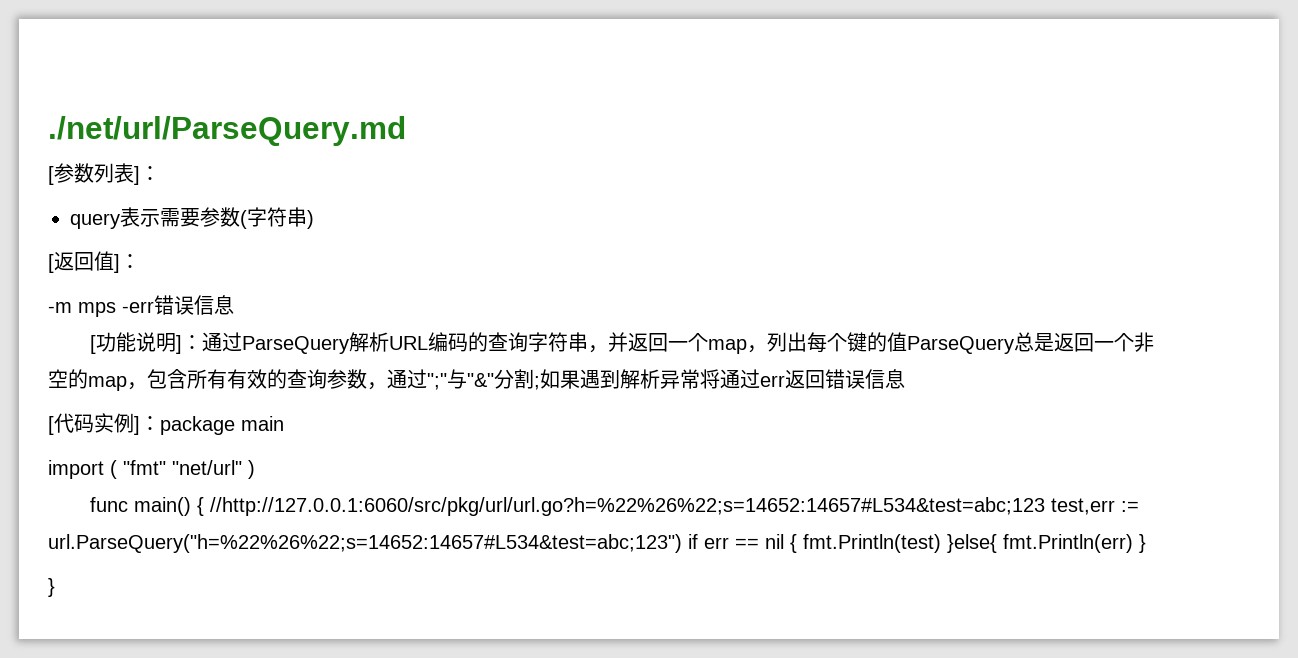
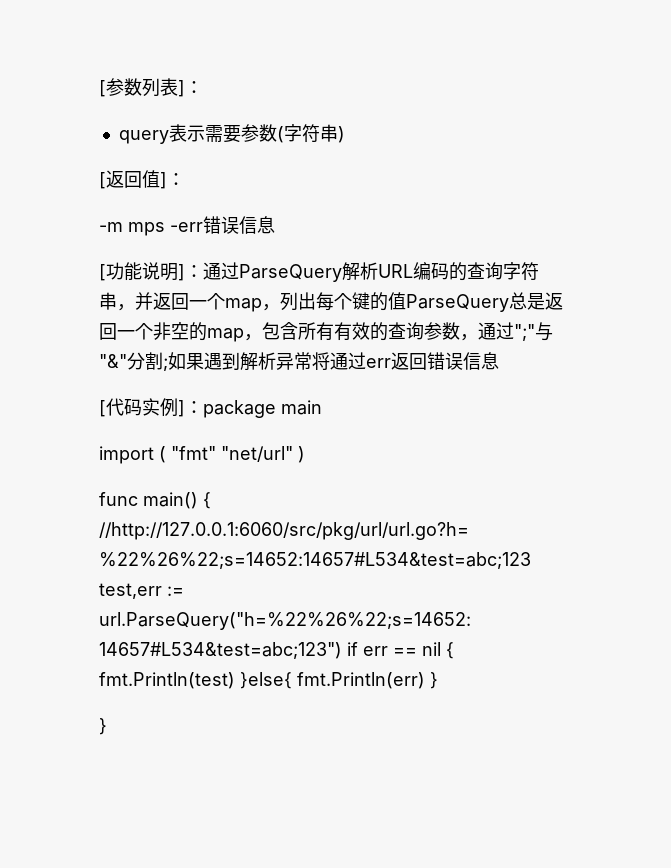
- ./net/url/ParseQuery.md

